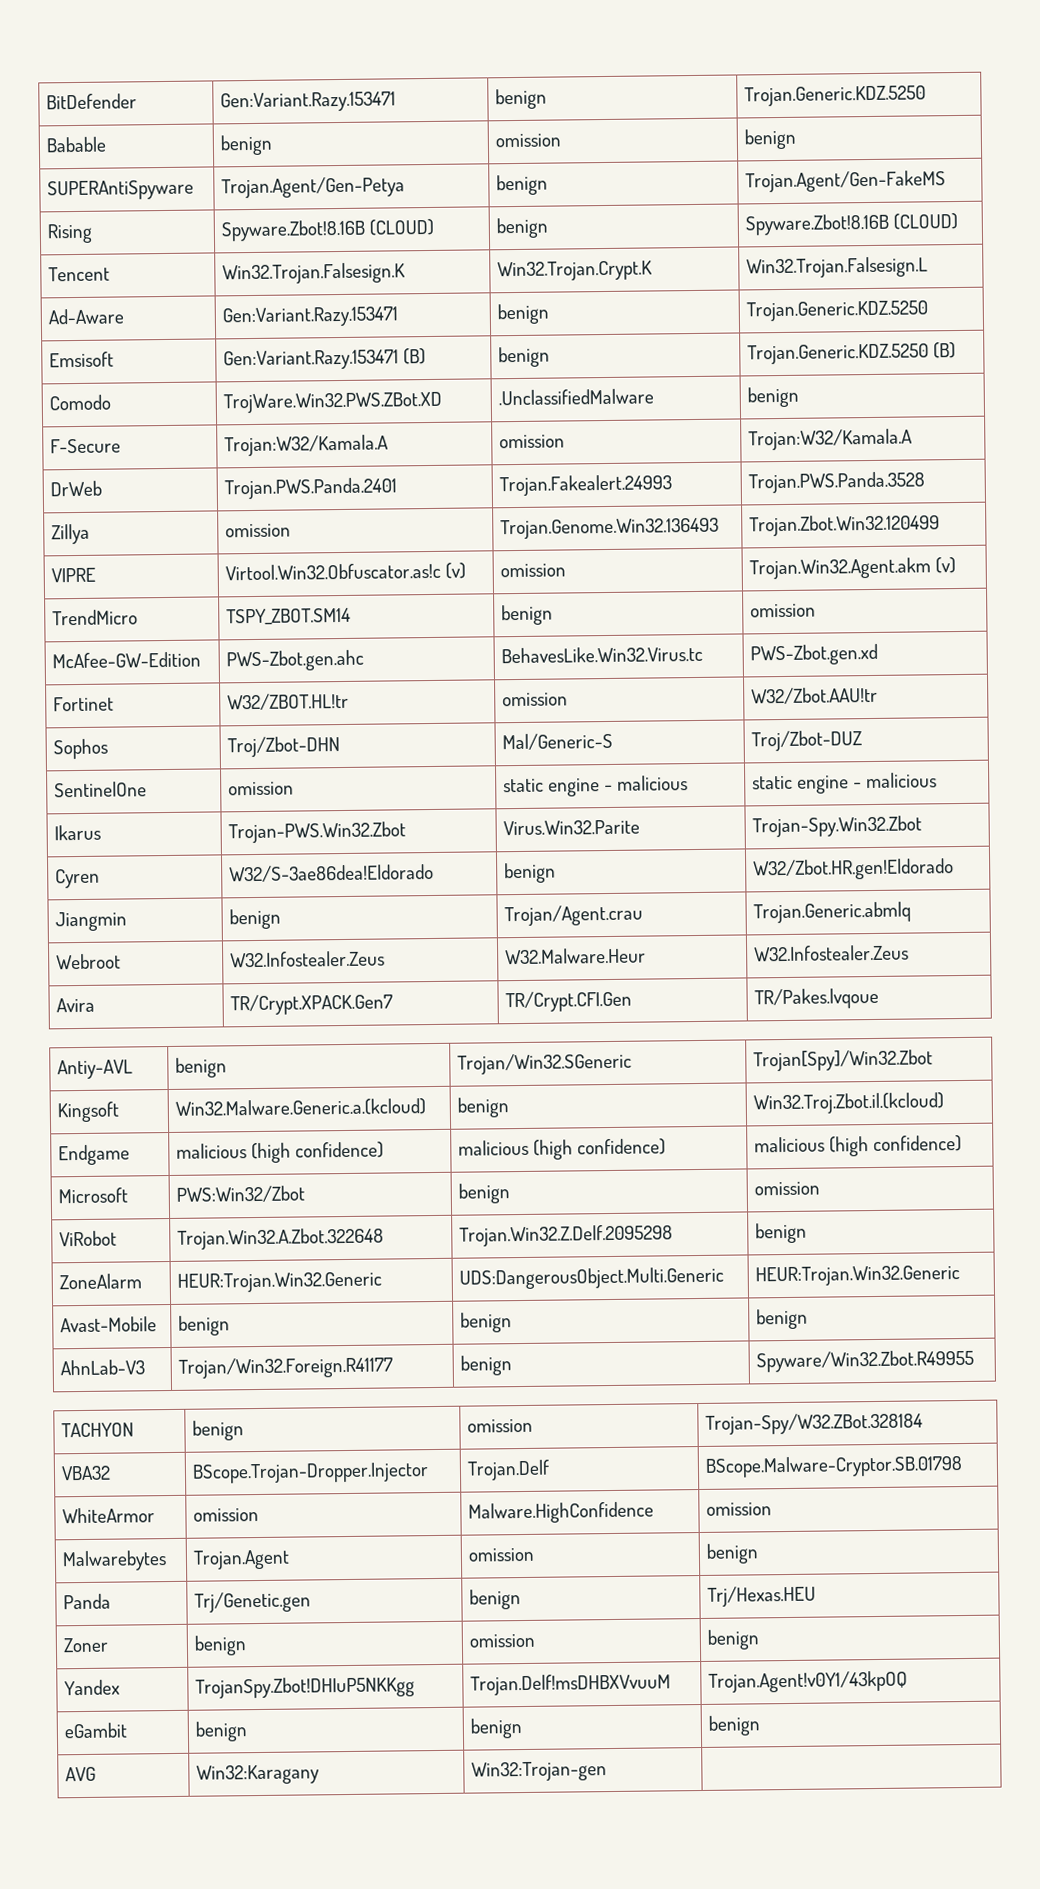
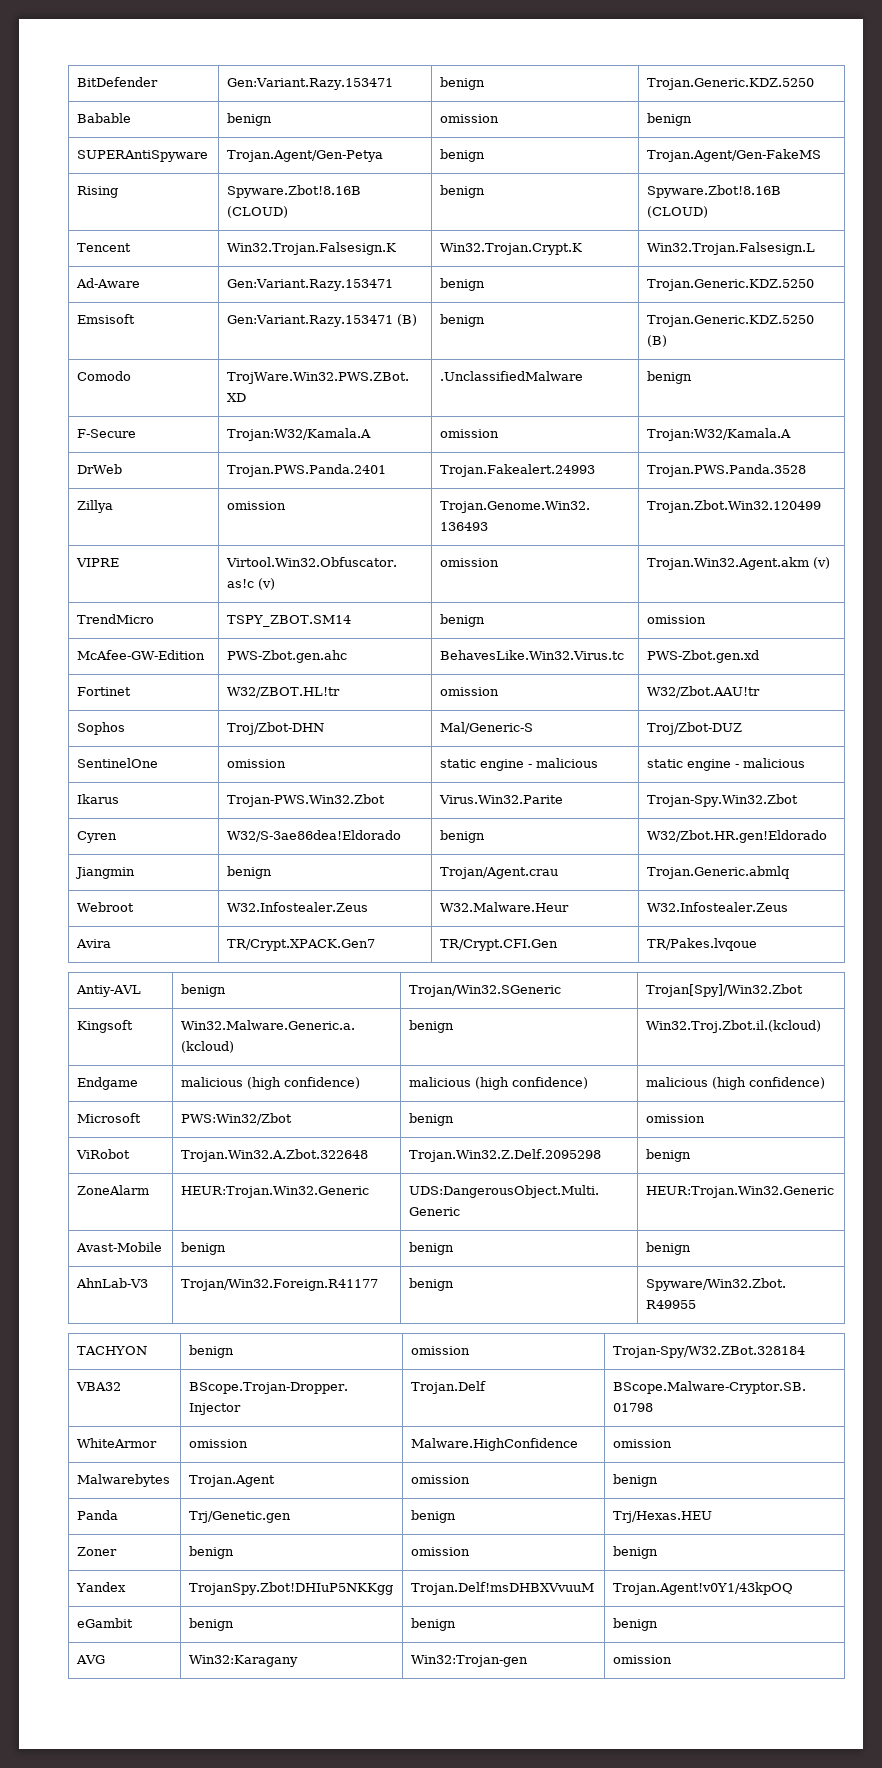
- AVG | Win32:Karagany | Win32:Trojan-gen |
+ AVG | Win32:Karagany | Win32:Trojan-gen | omission

